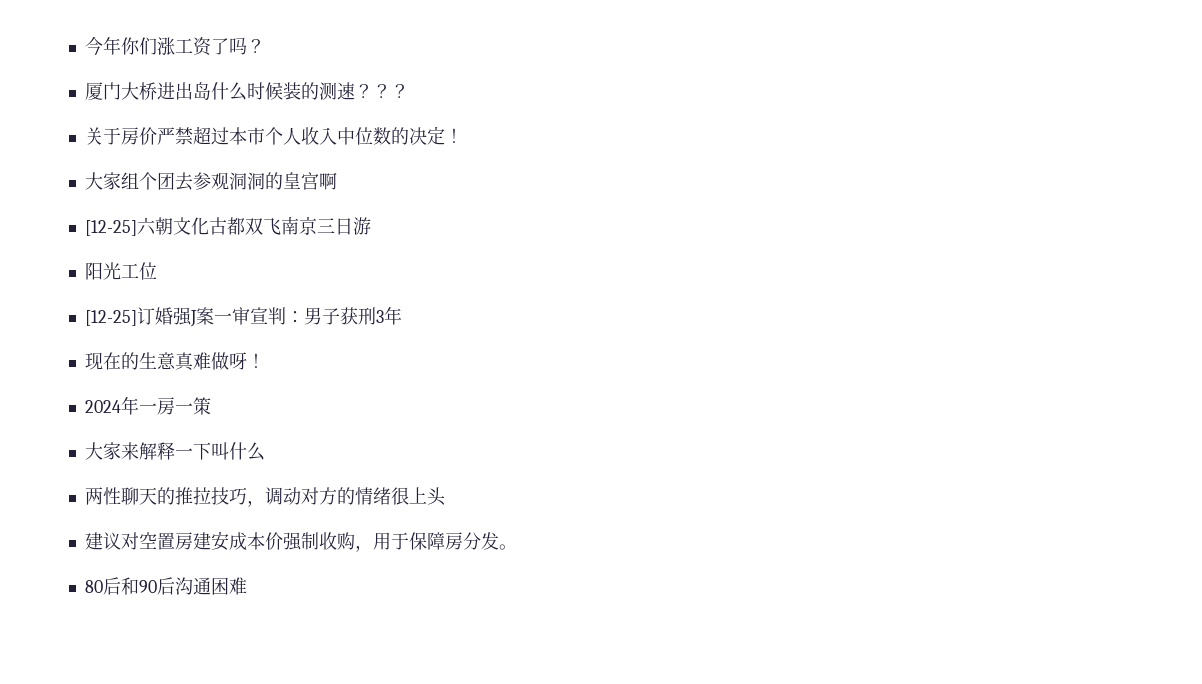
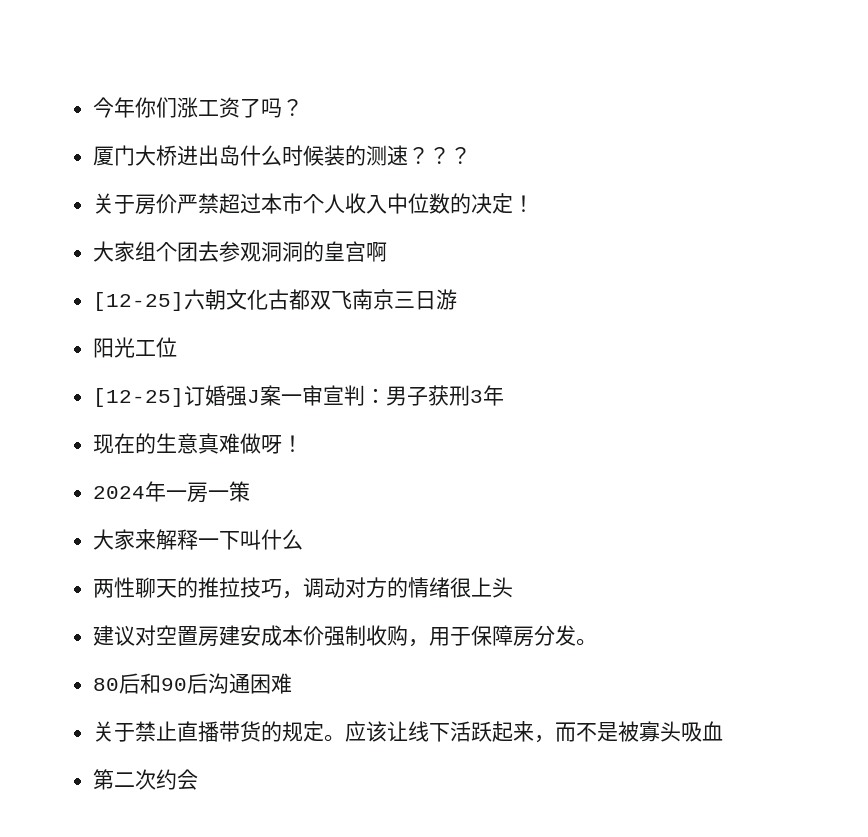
+ 关于禁止直播带货的规定。应该让线下活跃起来，而不是被寡头吸血
+ 第二次约会

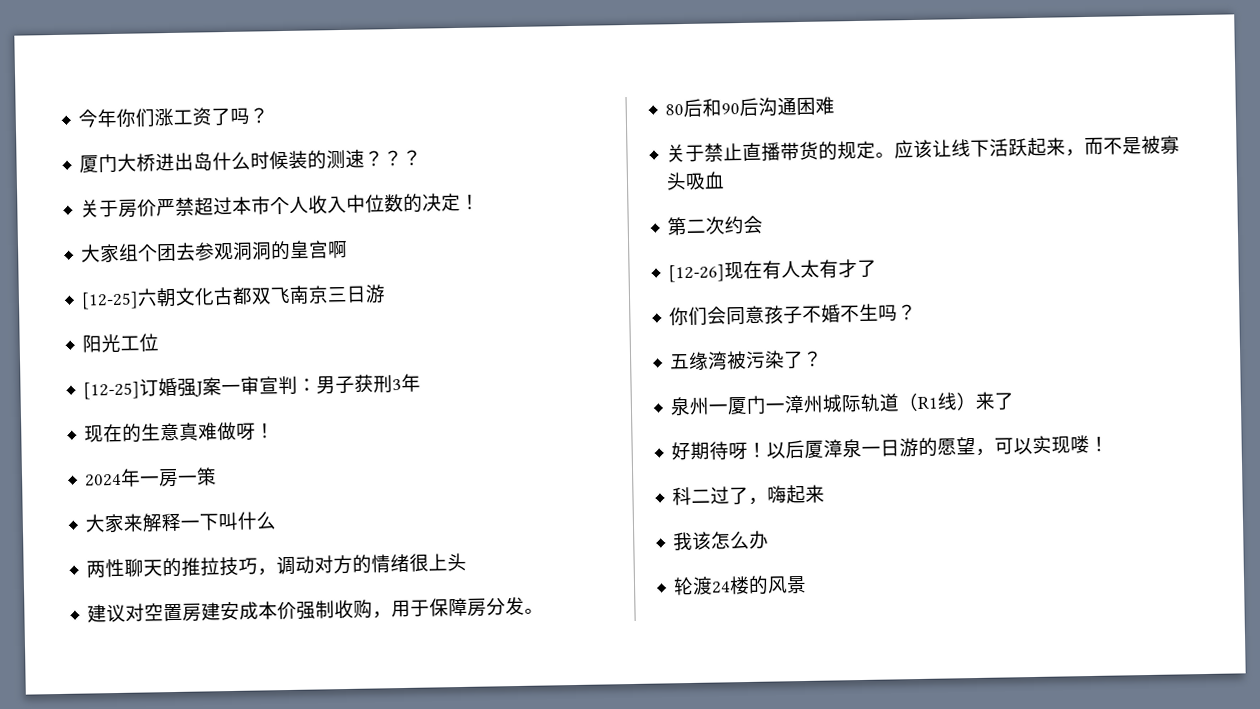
+ [12-26]现在有人太有才了
+ 你们会同意孩子不婚不生吗？
+ 五缘湾被污染了？
+ 泉州一厦门一漳州城际轨道（R1线）来了
+ 好期待呀！以后厦漳泉一日游的愿望，可以实现喽！
+ 科二过了，嗨起来
+ 我该怎么办
+ 轮渡24楼的风景

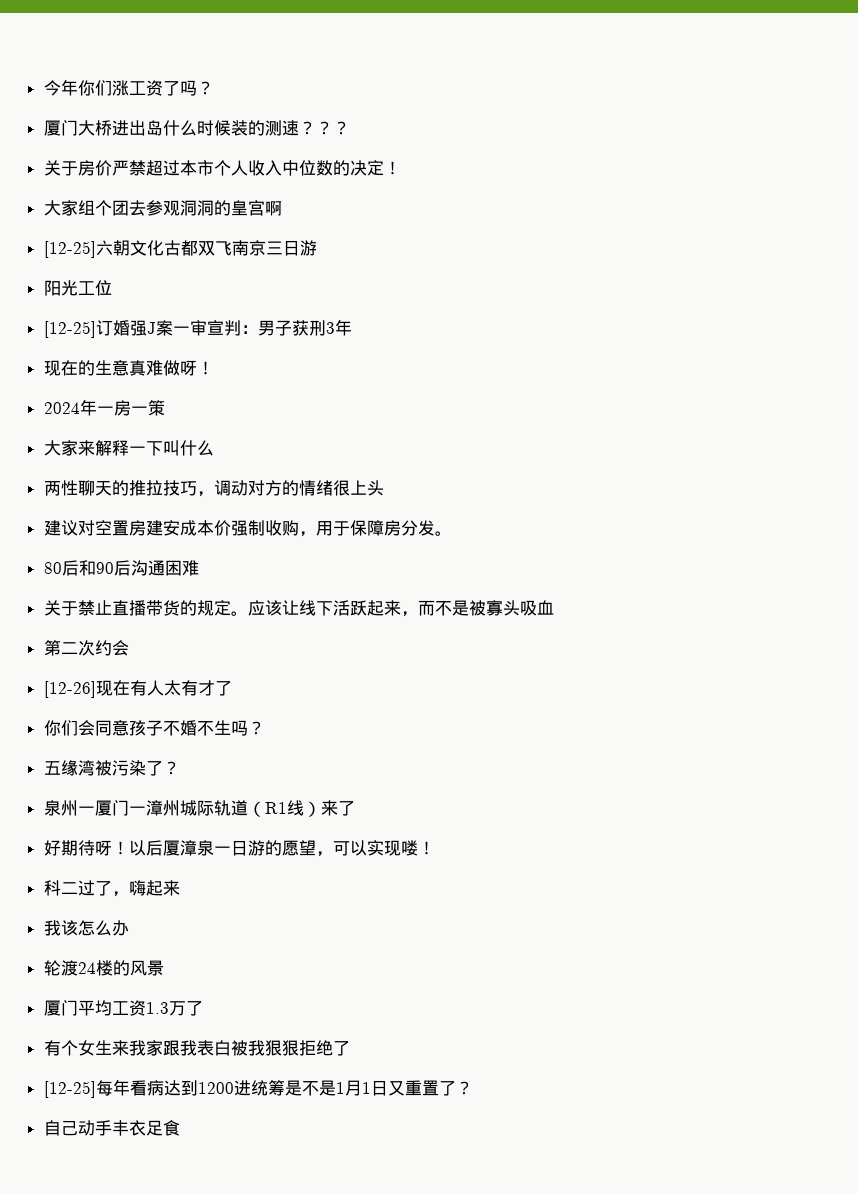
+ 厦门平均工资1.3万了
+ 有个女生来我家跟我表白被我狠狠拒绝了
+ [12-25]每年看病达到1200进统筹是不是1月1日又重置了？
+ 自己动手丰衣足食

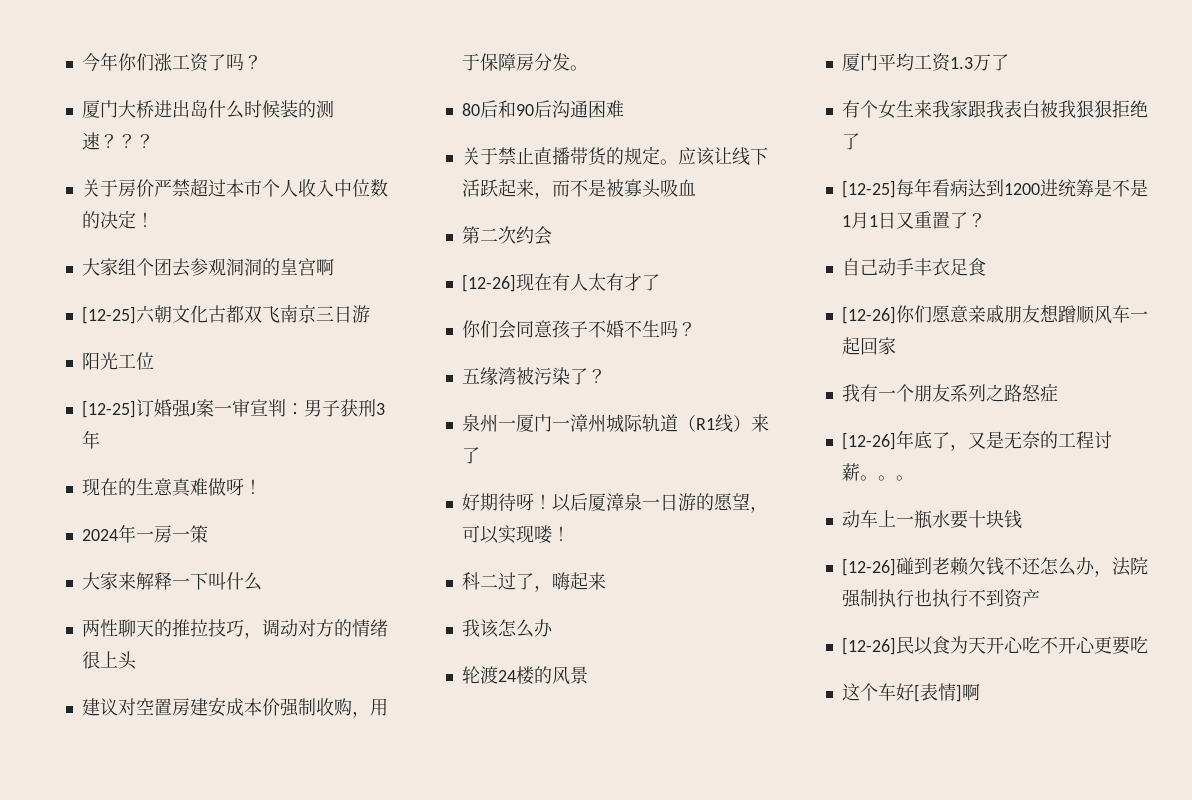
+ [12-26]你们愿意亲戚朋友想蹭顺风车一起回家
+ 我有一个朋友系列之路怒症
+ [12-26]年底了，又是无奈的工程讨薪。。。
+ 动车上一瓶水要十块钱
+ [12-26]碰到老赖欠钱不还怎么办，法院强制执行也执行不到资产
+ [12-26]民以食为天开心吃不开心更要吃
+ 这个车好[表情]啊

